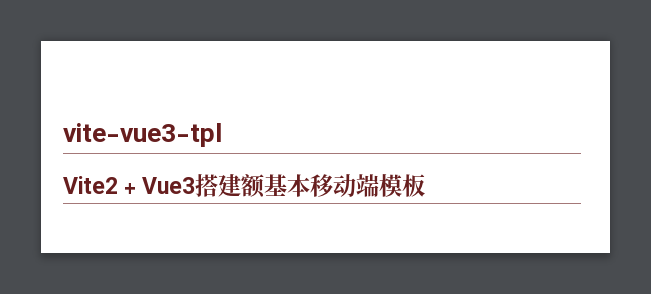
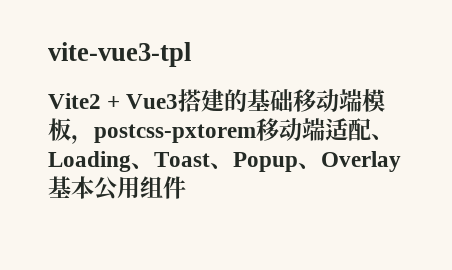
- Vite2 + Vue3搭建额基本移动端模板
+ Vite2 + Vue3搭建的基础移动端模板，postcss-pxtorem移动端适配、Loading、Toast、Popup、Overlay基本公用组件

